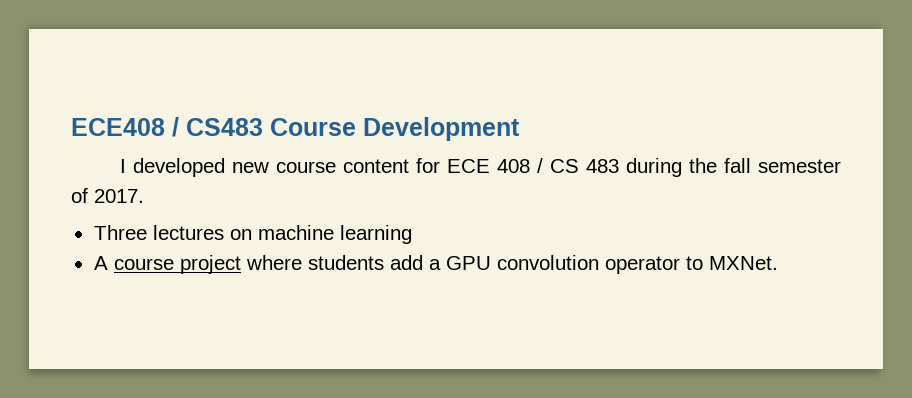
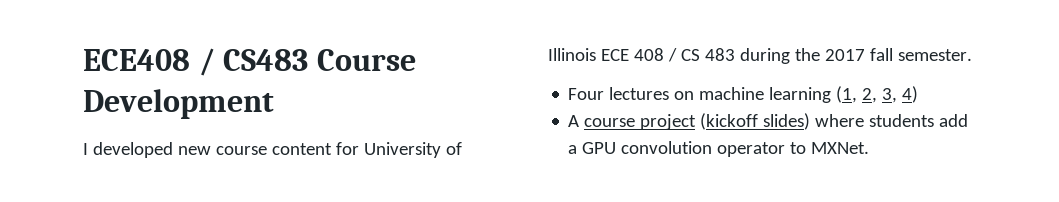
- I developed new course content for ECE 408 / CS 483 during the fall semester of 2017.
- Three lectures on machine learning
+ I developed new course content for University of Illinois ECE 408 / CS 483 during the 2017 fall semester.
+ Four lectures on machine learning (1, 2, 3, 4)
- A course project where students add a GPU convolution operator to MXNet.
+ A course project (kickoff slides) where students add a GPU convolution operator to MXNet.

